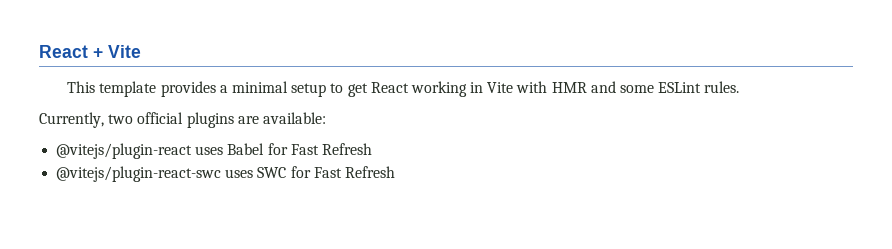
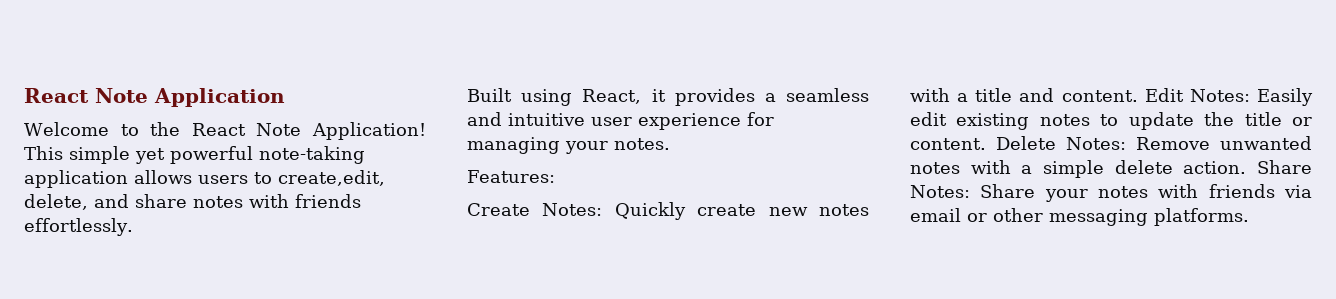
- React + Vite
- This template provides a minimal setup to get React working in Vite with HMR and some ESLint rules.
- Currently, two official plugins are available:
- @vitejs/plugin-react uses Babel for Fast Refresh
- @vitejs/plugin-react-swc uses SWC for Fast Refresh
+ React Note Application
+ Welcome to the React Note Application! This simple yet powerful note-taking application allows users to create,edit, delete, and share notes with friends effortlessly.
+ Built using React, it provides a seamless and intuitive user experience for managing your notes.
+ Features:
+ Create Notes: Quickly create new notes with a title and content. Edit Notes: Easily edit existing notes to update the title or content. Delete Notes: Remove unwanted notes with a simple delete action. Share Notes: Share your notes with friends via email or other messaging platforms.

